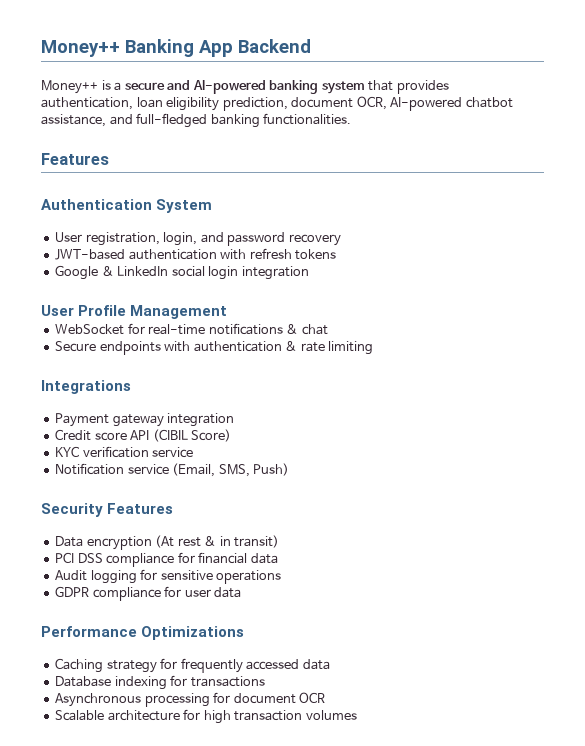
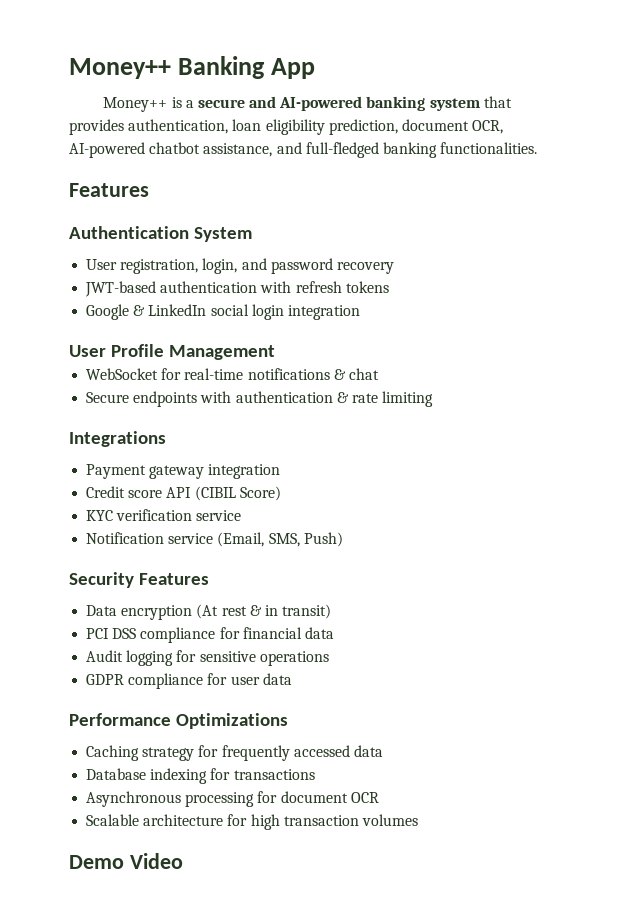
- Money++ Banking App Backend
+ Money++ Banking App
+ Demo Video

